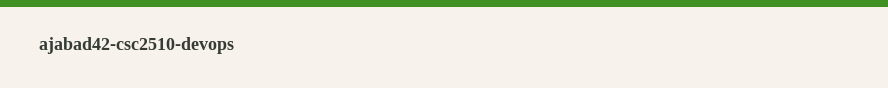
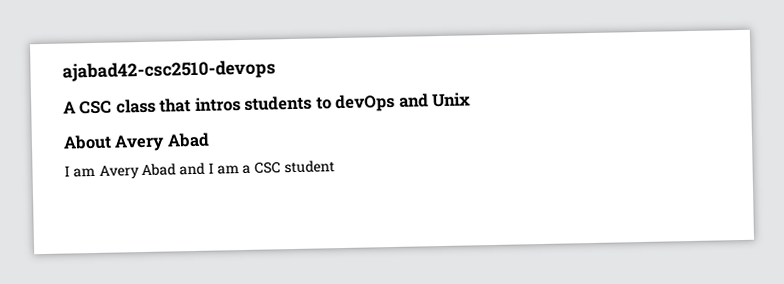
+ A CSC class that intros students to devOps and Unix
+ About Avery Abad
+ I am Avery Abad and I am a CSC student

